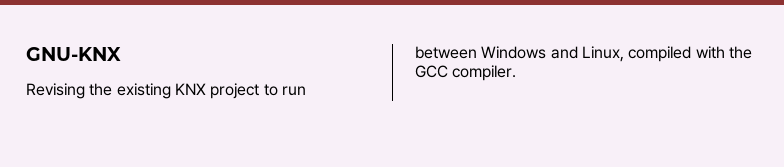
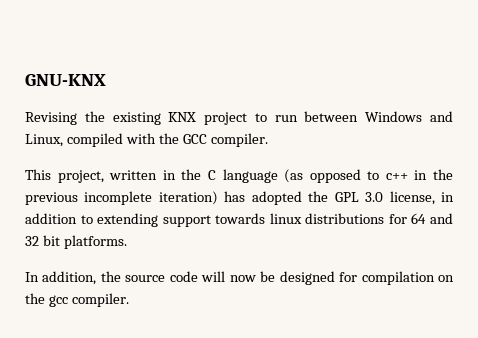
+ This project, written in the C language (as opposed to c++ in the previous incomplete iteration) has adopted the GPL 3.0 license, in addition to extending support towards linux distributions for 64 and 32 bit platforms.
+ In addition, the source code will now be designed for compilation on the gcc compiler.

